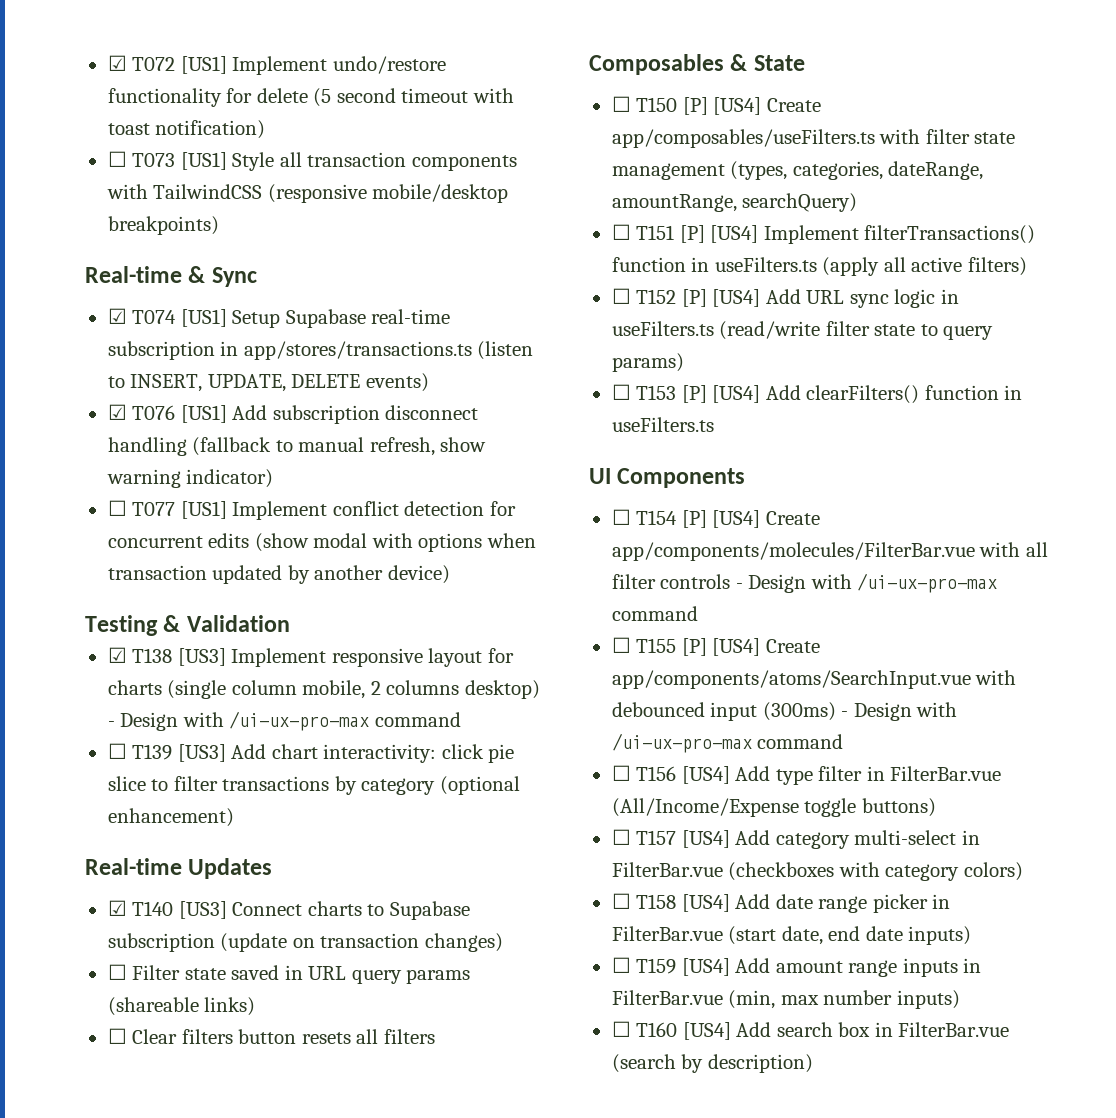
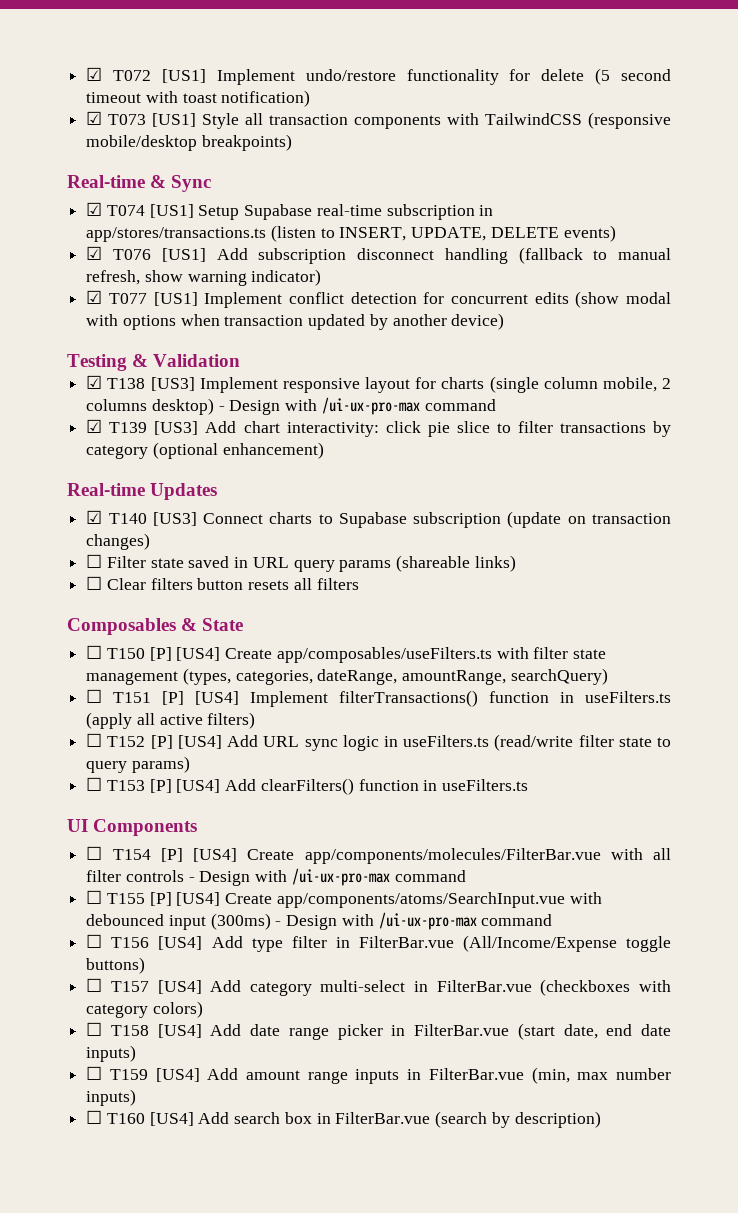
- ☐ T073 [US1] Style all transaction components with TailwindCSS (responsive mobile/desktop breakpoints)
+ ☑ T073 [US1] Style all transaction components with TailwindCSS (responsive mobile/desktop breakpoints)
- ☐ T077 [US1] Implement conflict detection for concurrent edits (show modal with options when transaction updated by another device)
+ ☑ T077 [US1] Implement conflict detection for concurrent edits (show modal with options when transaction updated by another device)
- ☐ T139 [US3] Add chart interactivity: click pie slice to filter transactions by category (optional enhancement)
+ ☑ T139 [US3] Add chart interactivity: click pie slice to filter transactions by category (optional enhancement)

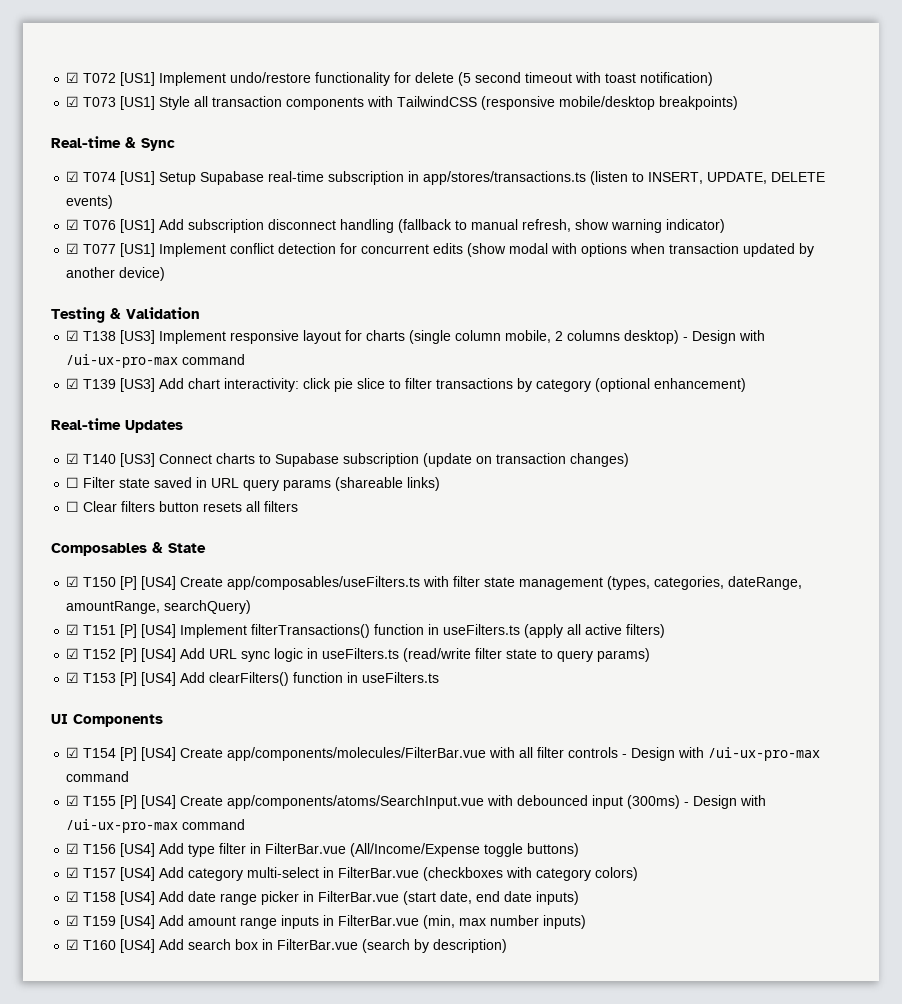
- ☐ T150 [P] [US4] Create app/composables/useFilters.ts with filter state management (types, categories, dateRange, amountRange, searchQuery)
+ ☑ T150 [P] [US4] Create app/composables/useFilters.ts with filter state management (types, categories, dateRange, amountRange, searchQuery)
- ☐ T151 [P] [US4] Implement filterTransactions() function in useFilters.ts (apply all active filters)
+ ☑ T151 [P] [US4] Implement filterTransactions() function in useFilters.ts (apply all active filters)
- ☐ T152 [P] [US4] Add URL sync logic in useFilters.ts (read/write filter state to query params)
+ ☑ T152 [P] [US4] Add URL sync logic in useFilters.ts (read/write filter state to query params)
- ☐ T153 [P] [US4] Add clearFilters() function in useFilters.ts
+ ☑ T153 [P] [US4] Add clearFilters() function in useFilters.ts
- ☐ T154 [P] [US4] Create app/components/molecules/FilterBar.vue with all filter controls - Design with /ui-ux-pro-max command
+ ☑ T154 [P] [US4] Create app/components/molecules/FilterBar.vue with all filter controls - Design with /ui-ux-pro-max command
- ☐ T155 [P] [US4] Create app/components/atoms/SearchInput.vue with debounced input (300ms) - Design with /ui-ux-pro-max command
+ ☑ T155 [P] [US4] Create app/components/atoms/SearchInput.vue with debounced input (300ms) - Design with /ui-ux-pro-max command
- ☐ T156 [US4] Add type filter in FilterBar.vue (All/Income/Expense toggle buttons)
+ ☑ T156 [US4] Add type filter in FilterBar.vue (All/Income/Expense toggle buttons)
- ☐ T157 [US4] Add category multi-select in FilterBar.vue (checkboxes with category colors)
+ ☑ T157 [US4] Add category multi-select in FilterBar.vue (checkboxes with category colors)
- ☐ T158 [US4] Add date range picker in FilterBar.vue (start date, end date inputs)
+ ☑ T158 [US4] Add date range picker in FilterBar.vue (start date, end date inputs)
- ☐ T159 [US4] Add amount range inputs in FilterBar.vue (min, max number inputs)
+ ☑ T159 [US4] Add amount range inputs in FilterBar.vue (min, max number inputs)
- ☐ T160 [US4] Add search box in FilterBar.vue (search by description)
+ ☑ T160 [US4] Add search box in FilterBar.vue (search by description)

